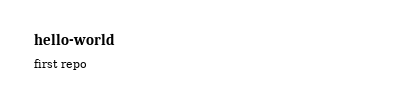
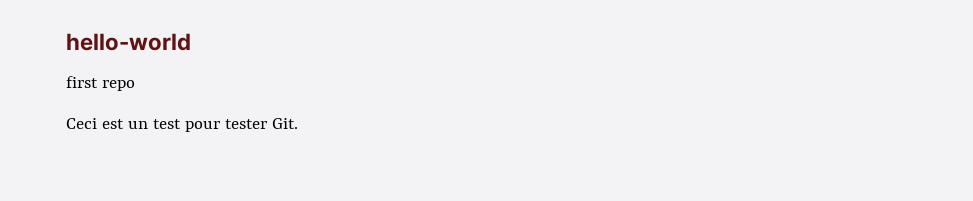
+ Ceci est un test pour tester Git.

